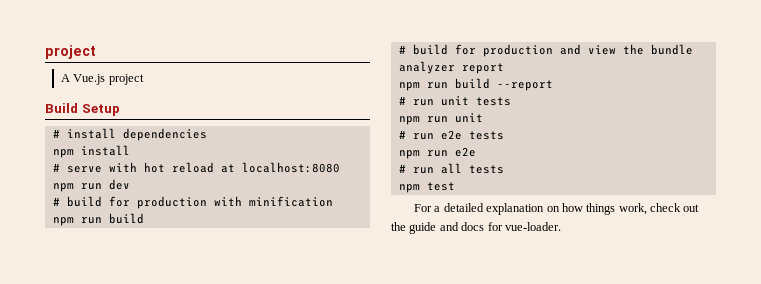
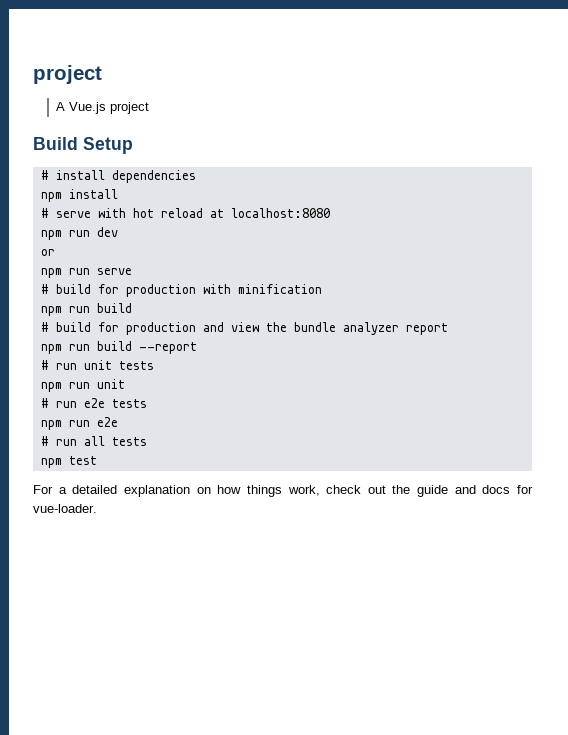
+ or
+ npm run serve

